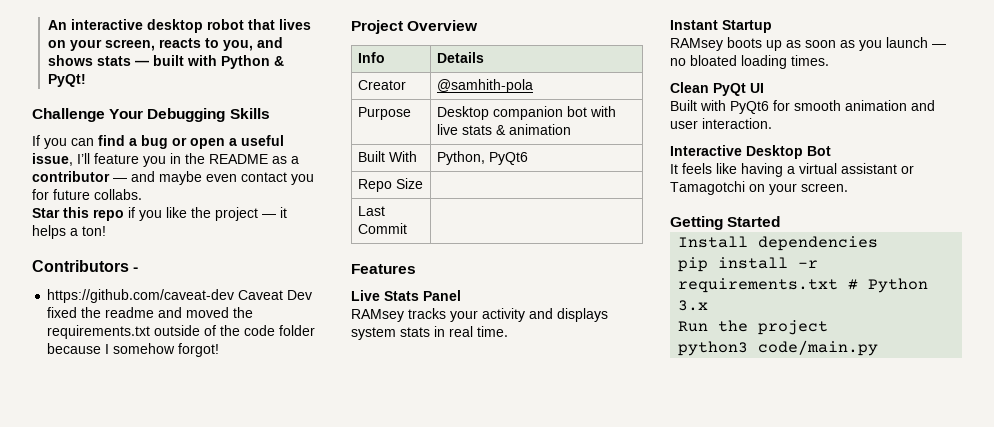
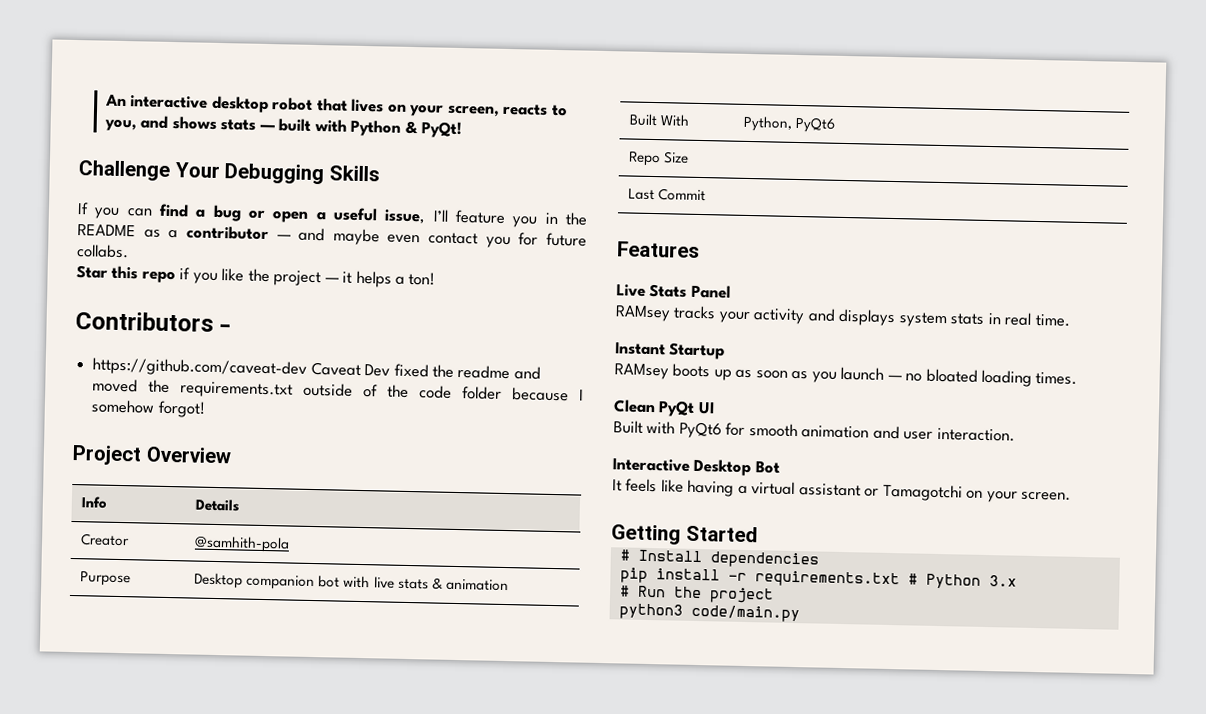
- Install dependencies
+ # Install dependencies
- Run the project
+ # Run the project

